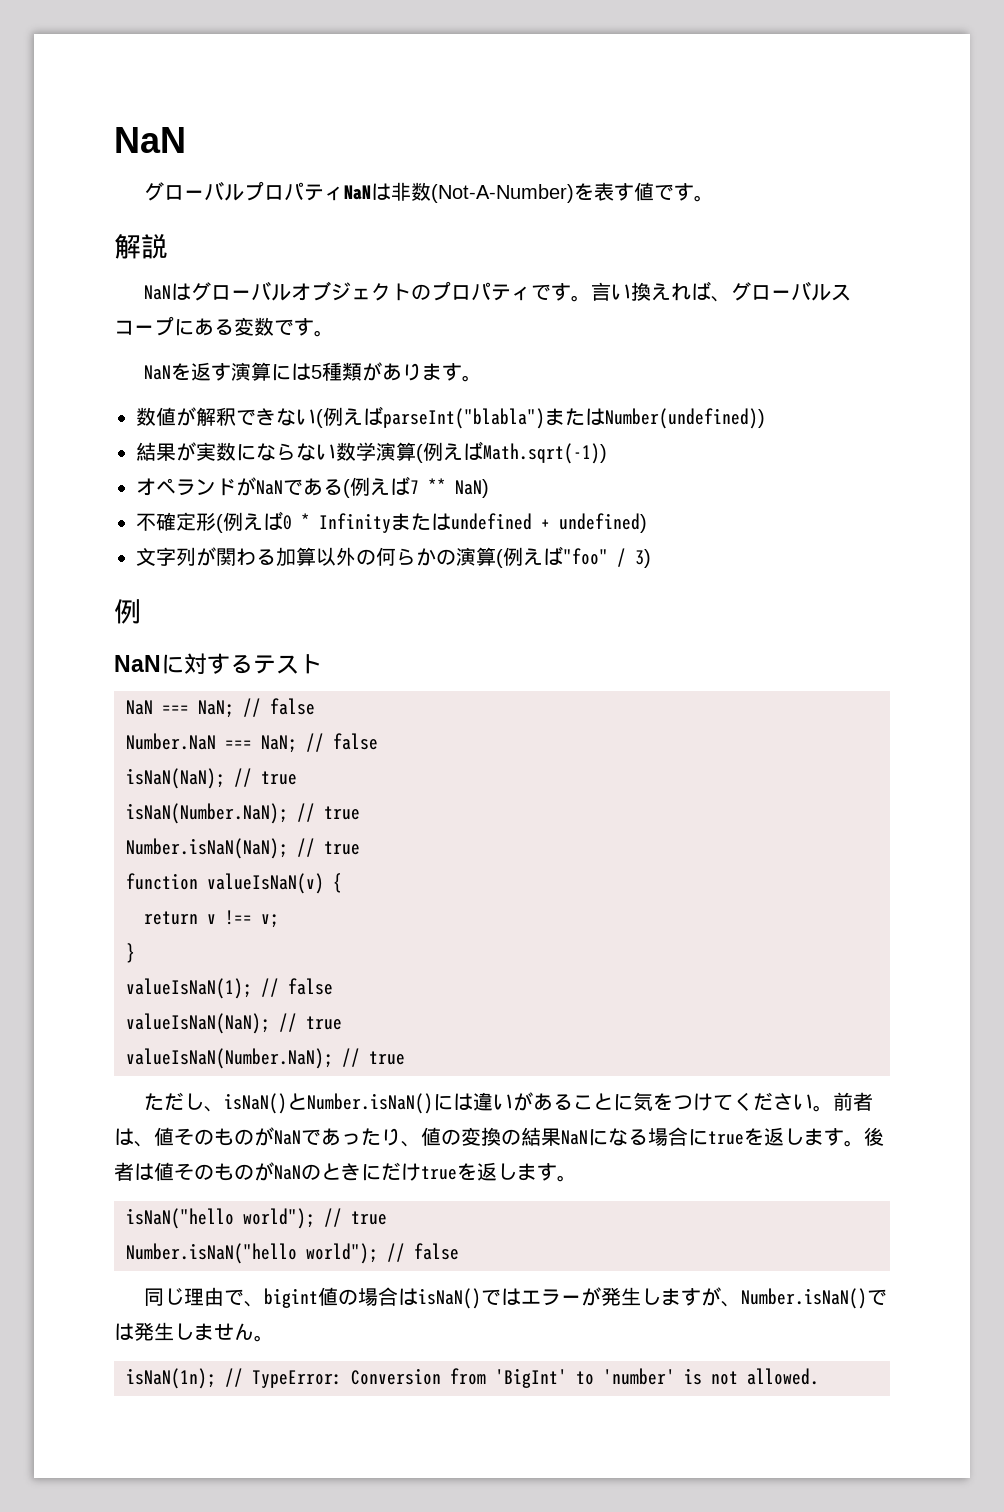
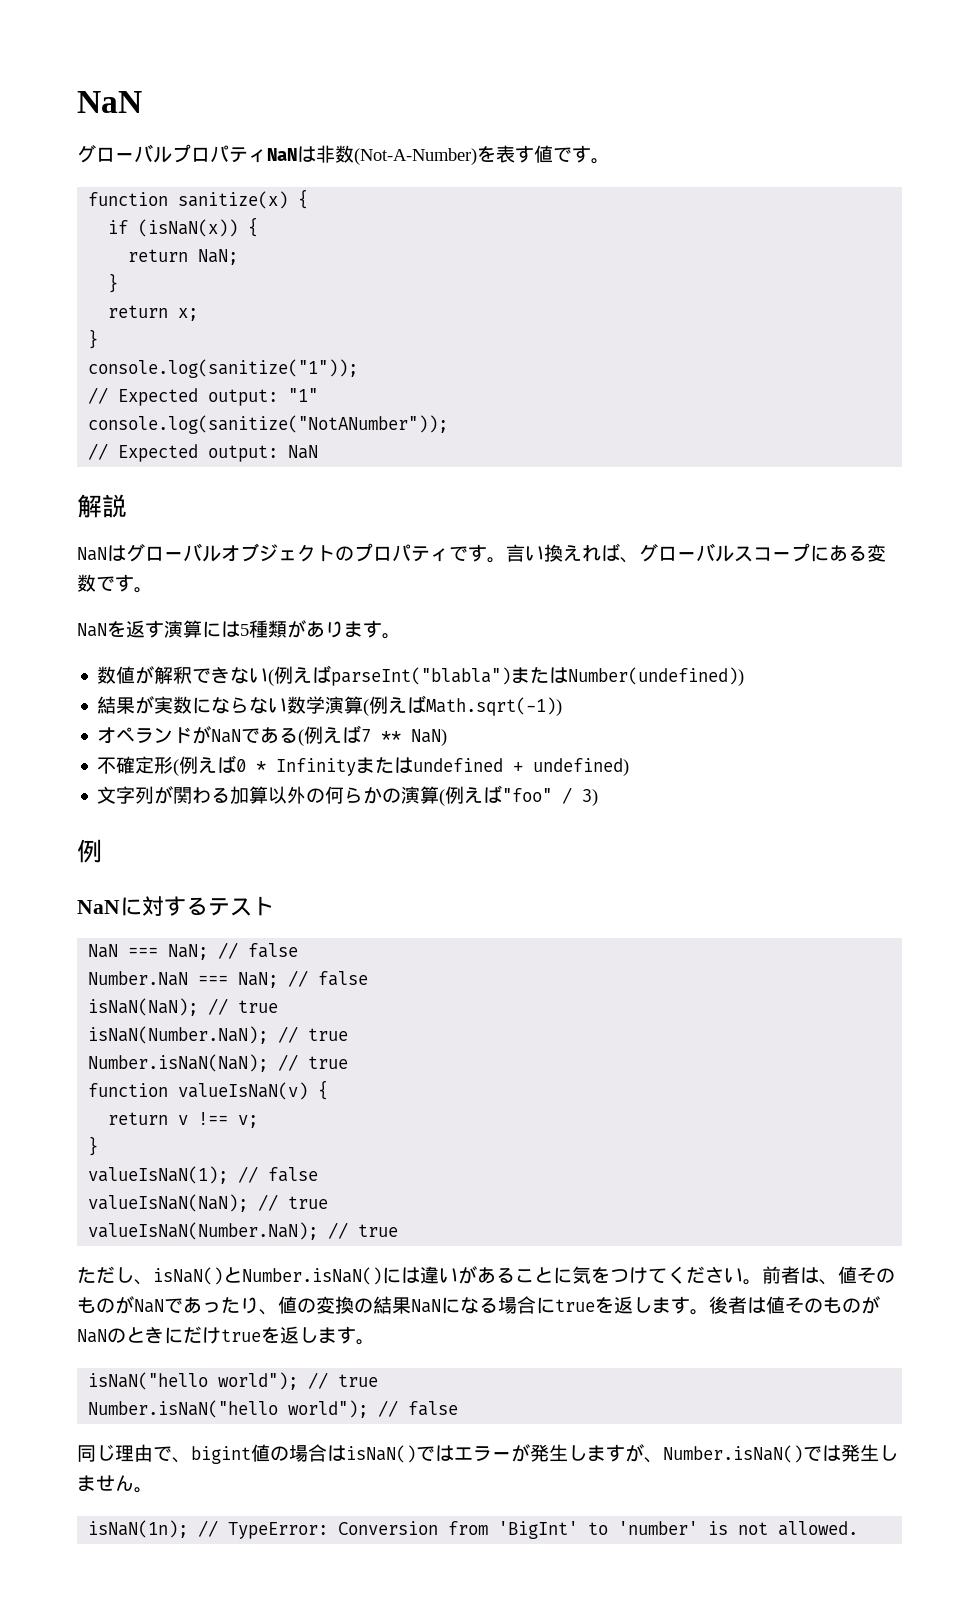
+ function sanitize(x) {
+ if (isNaN(x)) {
+ return NaN;
+ }
+ return x;
+ }
+ console.log(sanitize("1"));
+ // Expected output: "1"
+ console.log(sanitize("NotANumber"));
+ // Expected output: NaN

